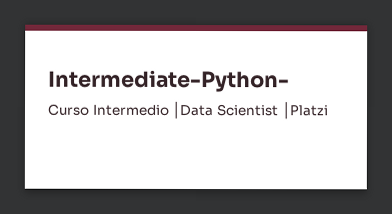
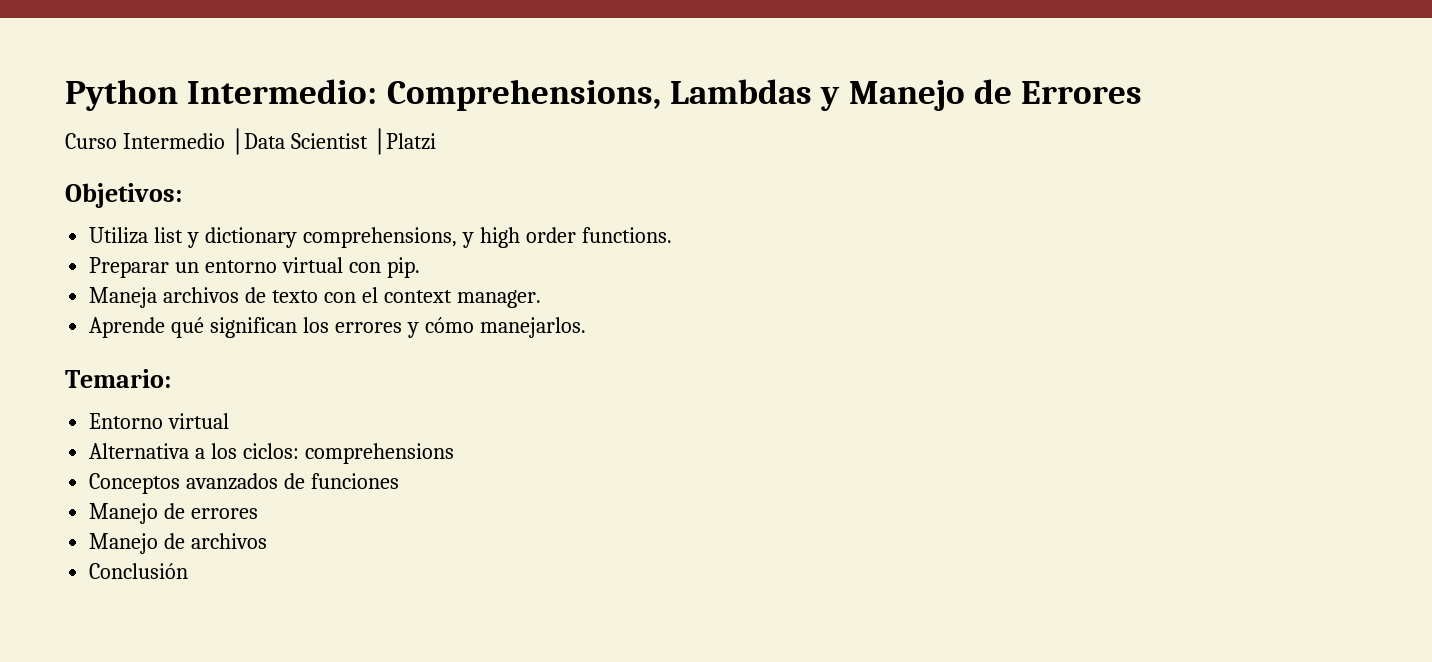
- Intermediate-Python-
+ Python Intermedio: Comprehensions, Lambdas y Manejo de Errores
+ Objetivos:
+ Utiliza list y dictionary comprehensions, y high order functions.
+ Preparar un entorno virtual con pip.
+ Maneja archivos de texto con el context manager.
+ Aprende qué significan los errores y cómo manejarlos.
+ Temario:
+ Entorno virtual
+ Alternativa a los ciclos: comprehensions
+ Conceptos avanzados de funciones
+ Manejo de errores
+ Manejo de archivos
+ Conclusión

